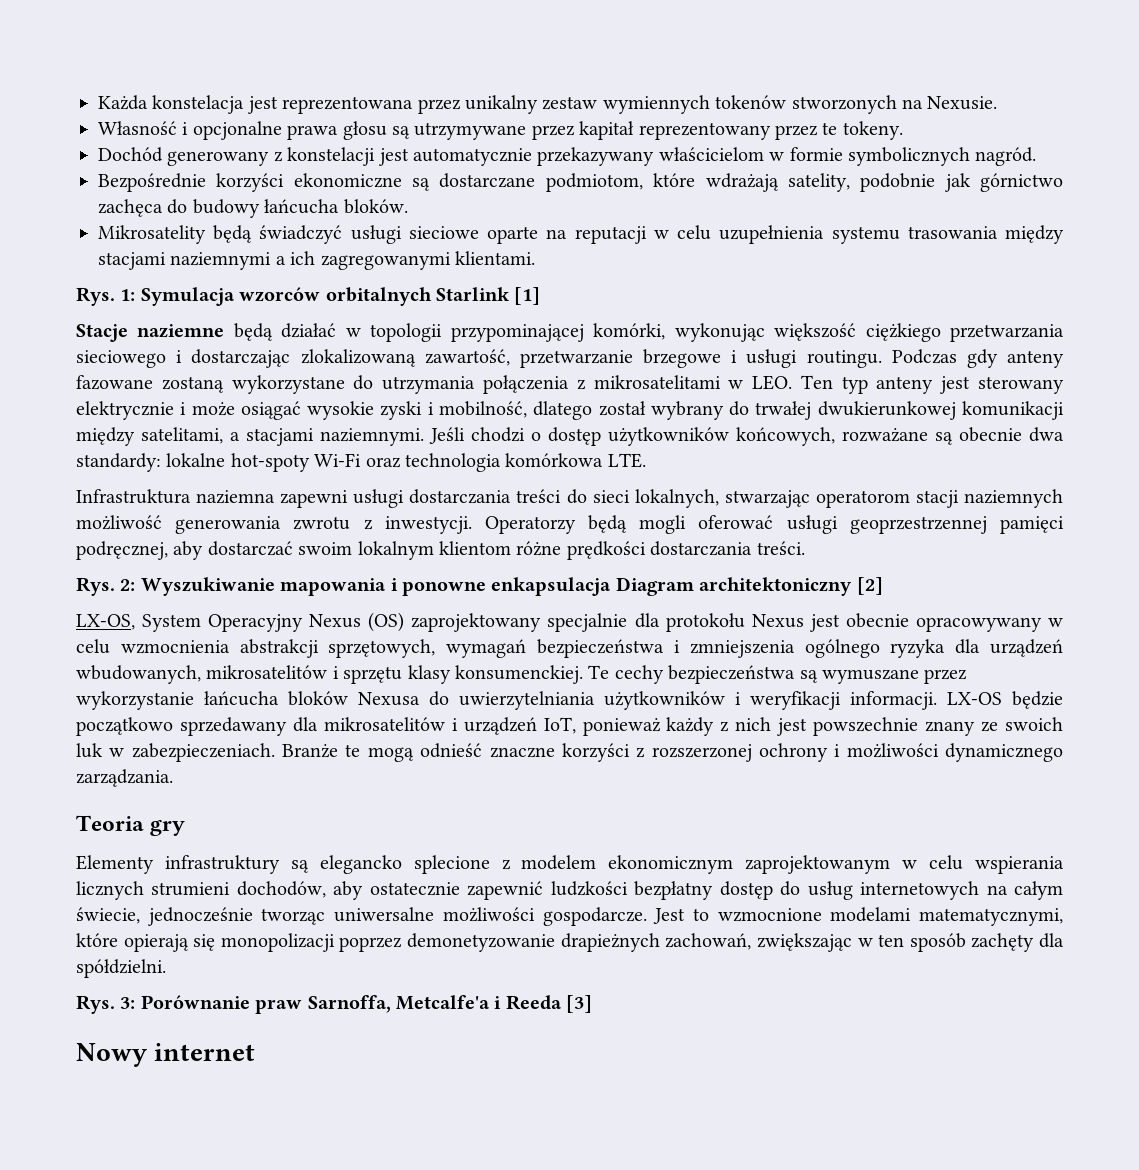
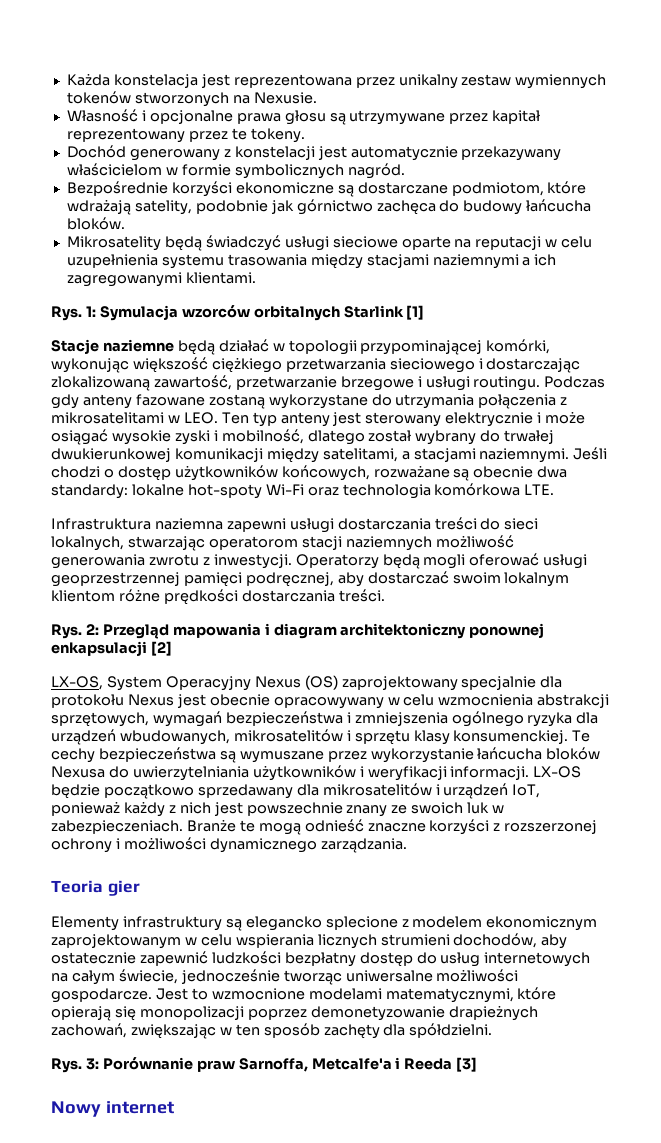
- Rys. 2: Wyszukiwanie mapowania i ponowne enkapsulacja Diagram architektoniczny [2]
+ Rys. 2: Przegląd mapowania i diagram architektoniczny ponownej enkapsulacji [2]
- Teoria gry
+ Teoria gier

